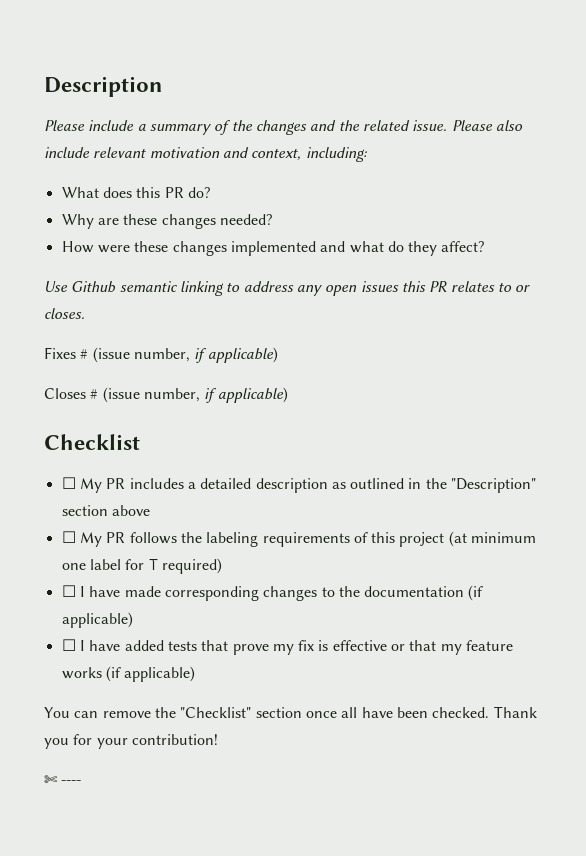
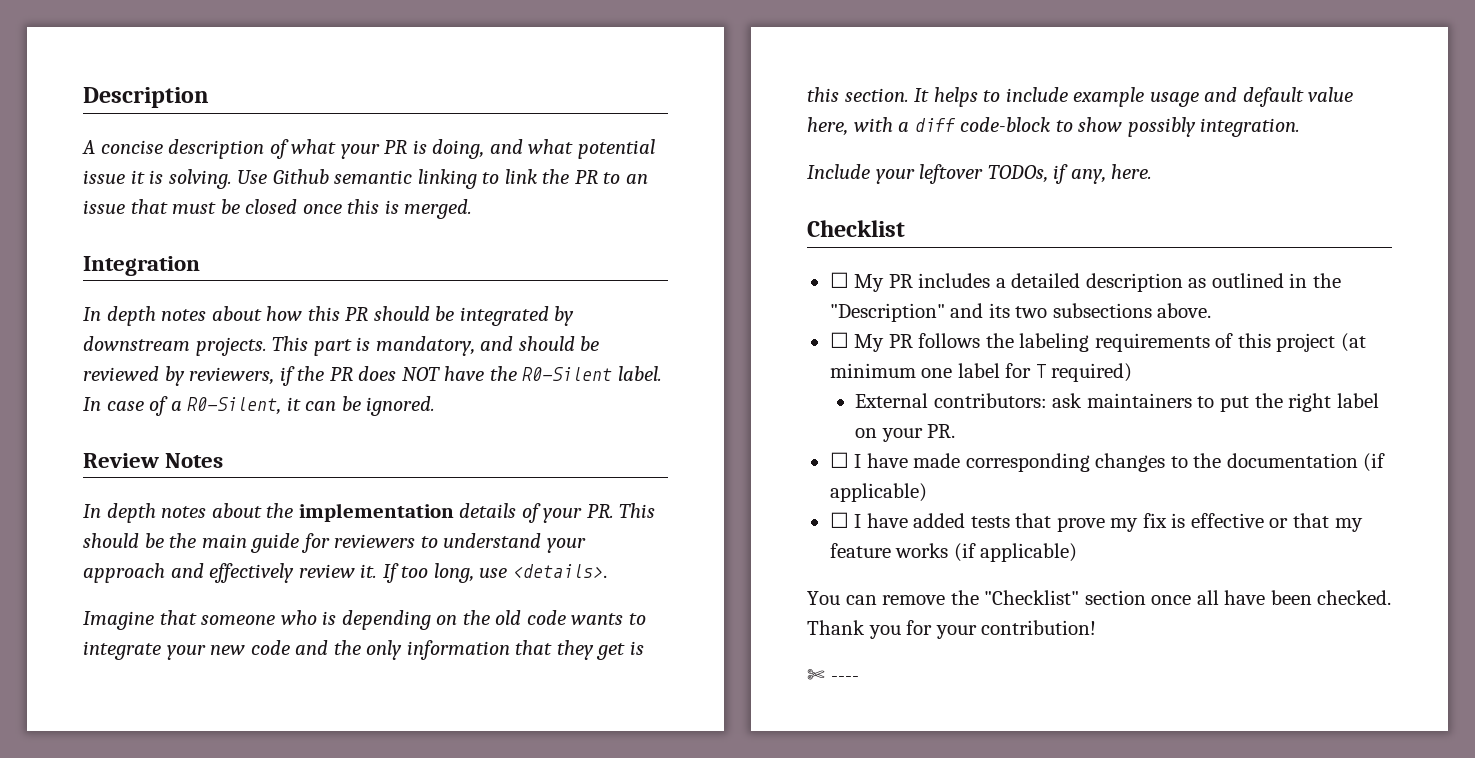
- Please include a summary of the changes and the related issue. Please also include relevant motivation and context, including:
- What does this PR do?
- Why are these changes needed?
- How were these changes implemented and what do they affect?
- Use Github semantic linking to address any open issues this PR relates to or closes.
- Fixes # (issue number, if applicable)
- Closes # (issue number, if applicable)
+ A concise description of what your PR is doing, and what potential issue it is solving. Use Github semantic linking to link the PR to an issue that must be closed once this is merged.
+ Integration
+ In depth notes about how this PR should be integrated by downstream projects. This part is mandatory, and should be reviewed by reviewers, if the PR does NOT have the R0-Silent label. In case of a R0-Silent, it can be ignored.
+ Review Notes
+ In depth notes about the implementation details of your PR. This should be the main guide for reviewers to understand your approach and effectively review it. If too long, use <details>.
+ Imagine that someone who is depending on the old code wants to integrate your new code and the only information that they get is this section. It helps to include example usage and default value here, with a diff code-block to show possibly integration.
+ Include your leftover TODOs, if any, here.
- ☐ My PR includes a detailed description as outlined in the "Description" section above
+ ☐ My PR includes a detailed description as outlined in the "Description" and its two subsections above.
+ External contributors: ask maintainers to put the right label on your PR.

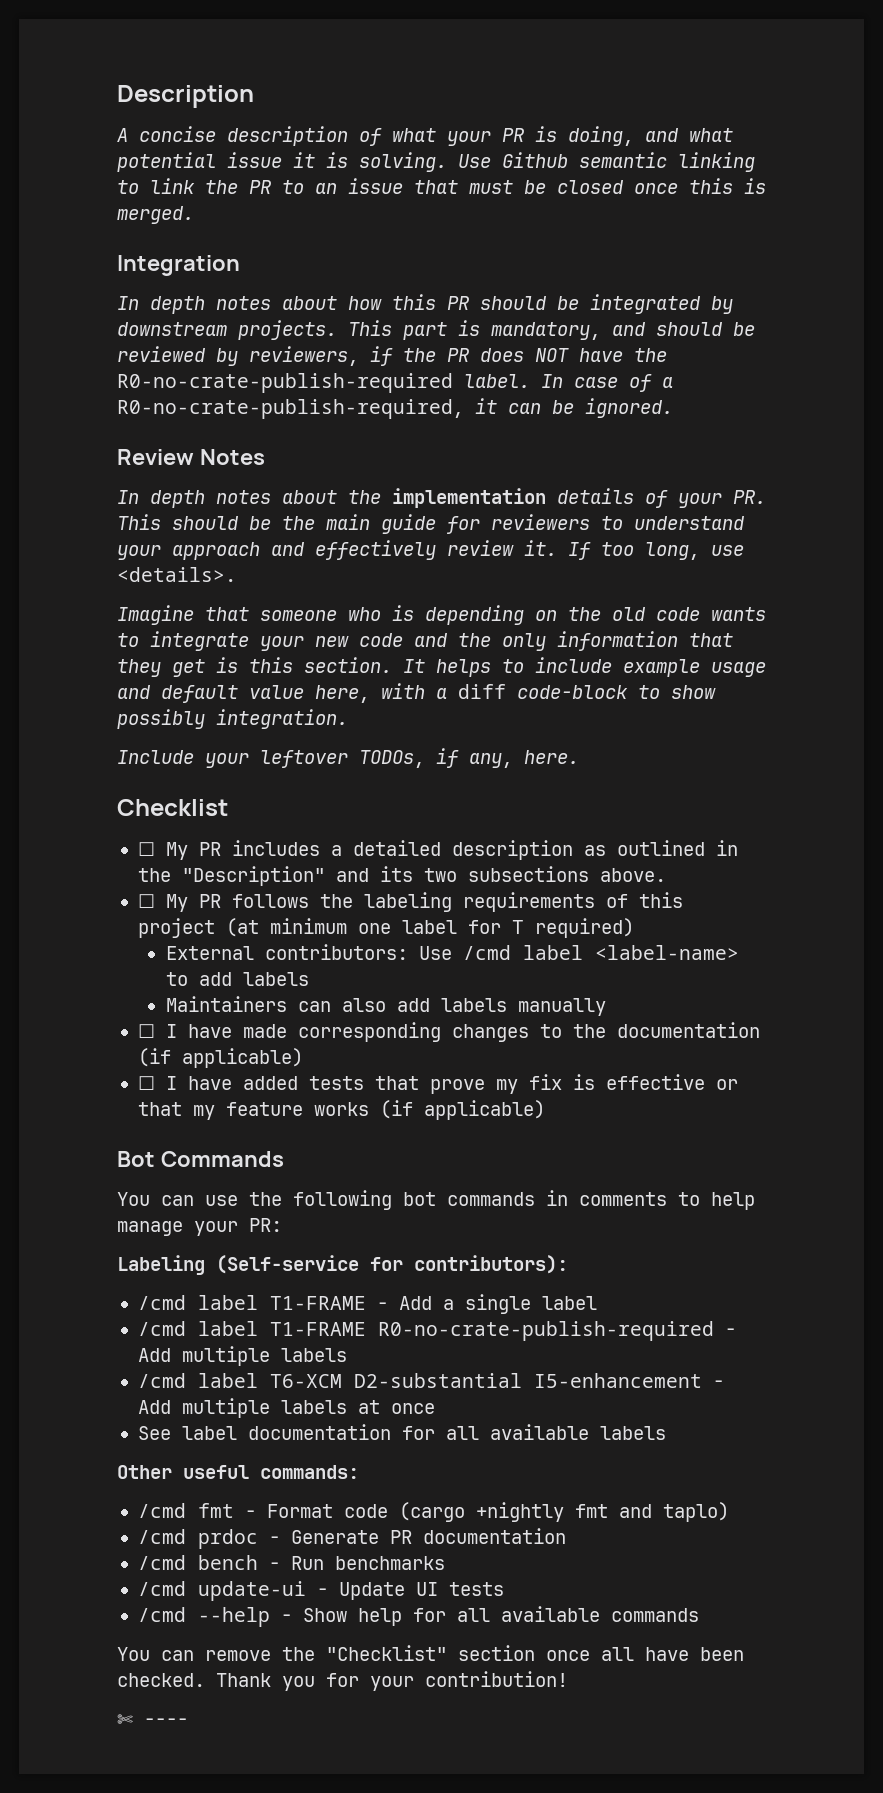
- This part is mandatory, and should be reviewed by reviewers, if the PR does NOT have the R0-Silent label.
+ This part is mandatory, and should be reviewed by reviewers, if the PR does NOT have the R0-no-crate-publish-required label.
- In case of a R0-Silent, it can be ignored.
+ In case of a R0-no-crate-publish-required, it can be ignored.
- External contributors: ask maintainers to put the right label on your PR.
+ External contributors: Use /cmd label <label-name> to add labels
+ Maintainers can also add labels manually
+ Bot Commands
+ You can use the following bot commands in comments to help manage your PR:
+ Labeling (Self-service for contributors):
+ /cmd label T1-FRAME - Add a single label
+ /cmd label T1-FRAME R0-no-crate-publish-required - Add multiple labels
+ /cmd label T6-XCM D2-substantial I5-enhancement - Add multiple labels at once
+ See label documentation for all available labels
+ Other useful commands:
+ /cmd fmt - Format code (cargo +nightly fmt and taplo)
+ /cmd prdoc - Generate PR documentation
+ /cmd bench - Run benchmarks
+ /cmd update-ui - Update UI tests
+ /cmd --help - Show help for all available commands

